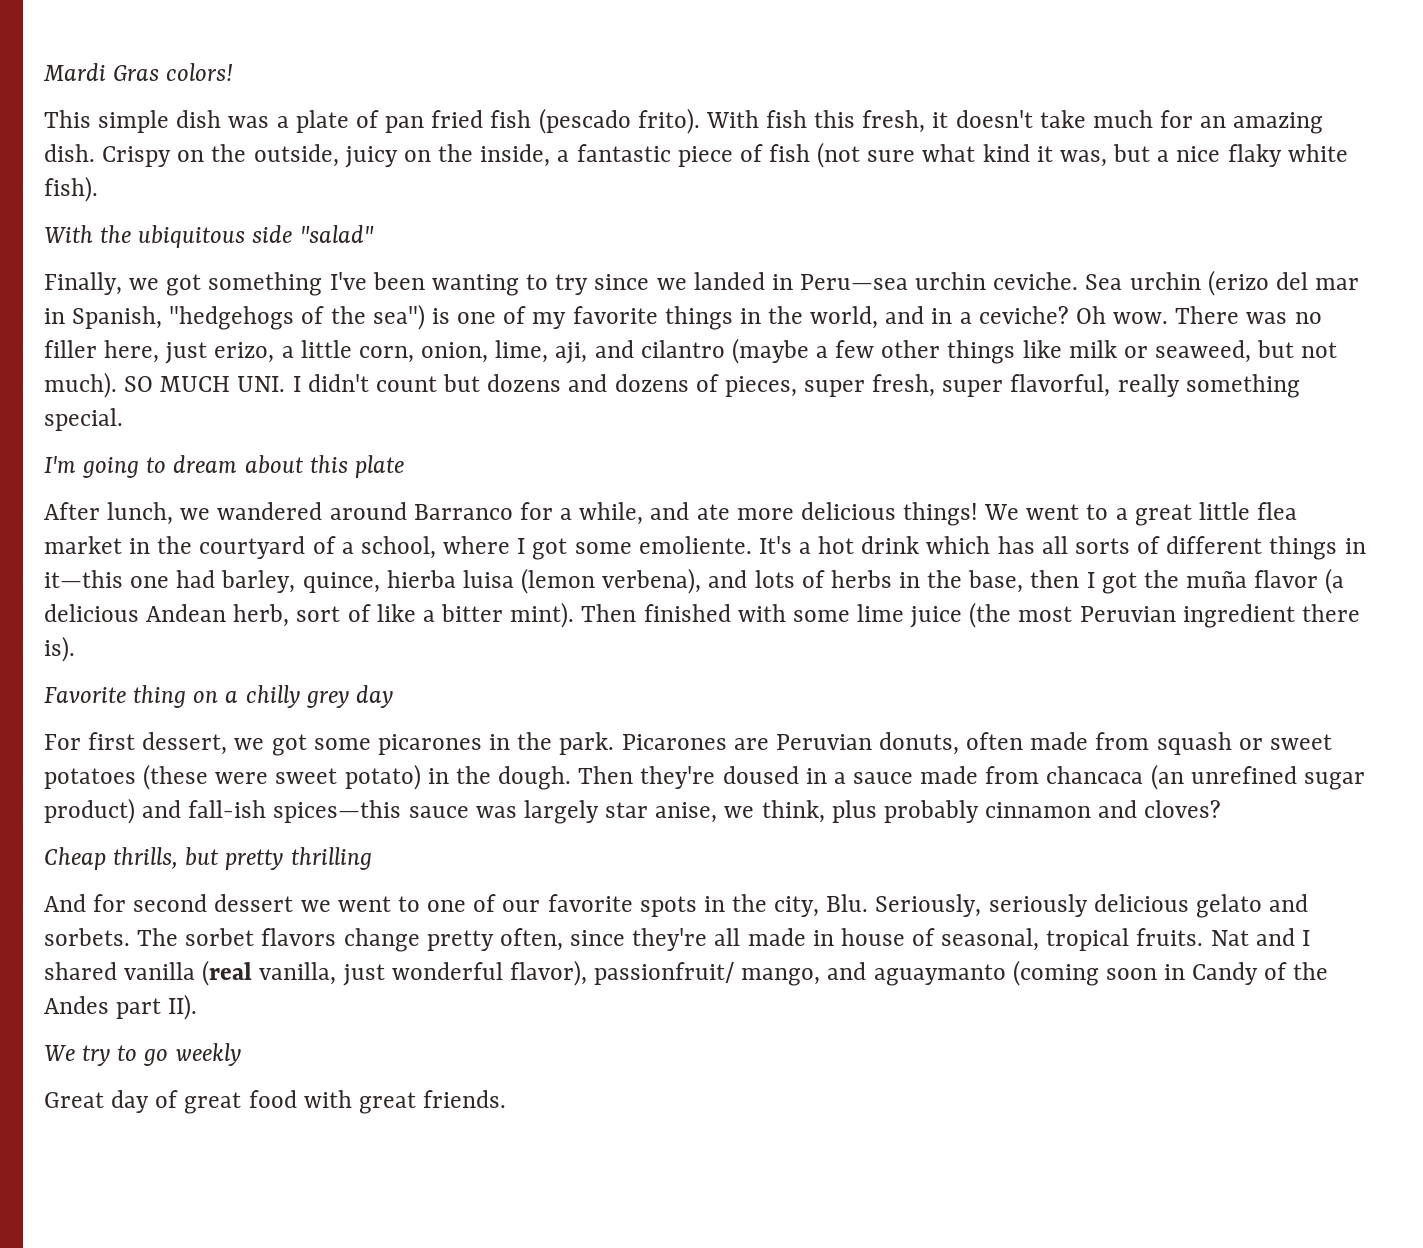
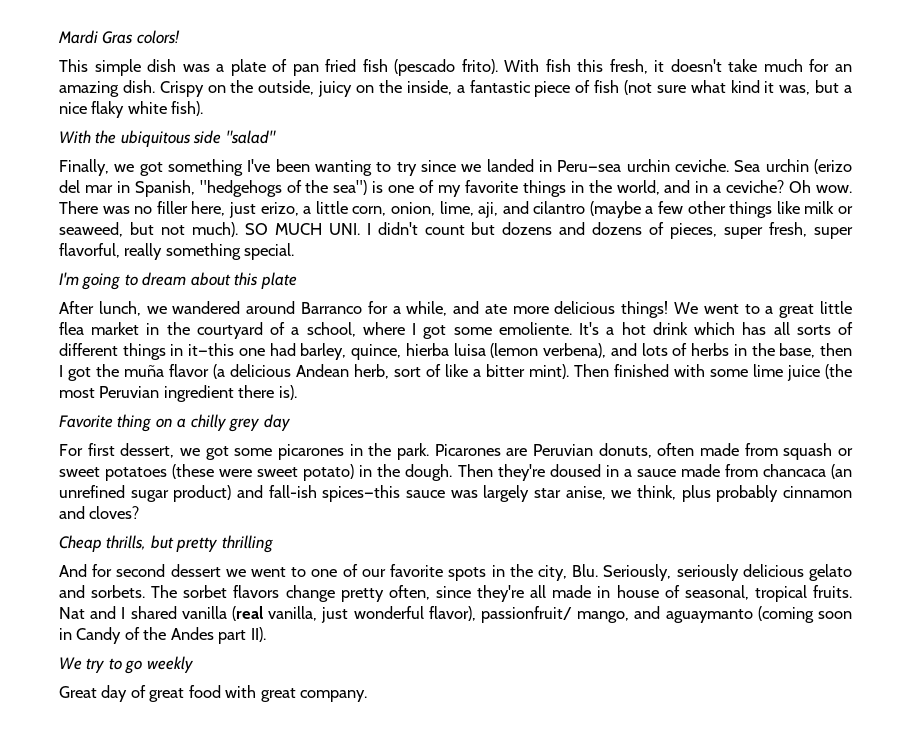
- Great day of great food with great friends.
+ Great day of great food with great company.

